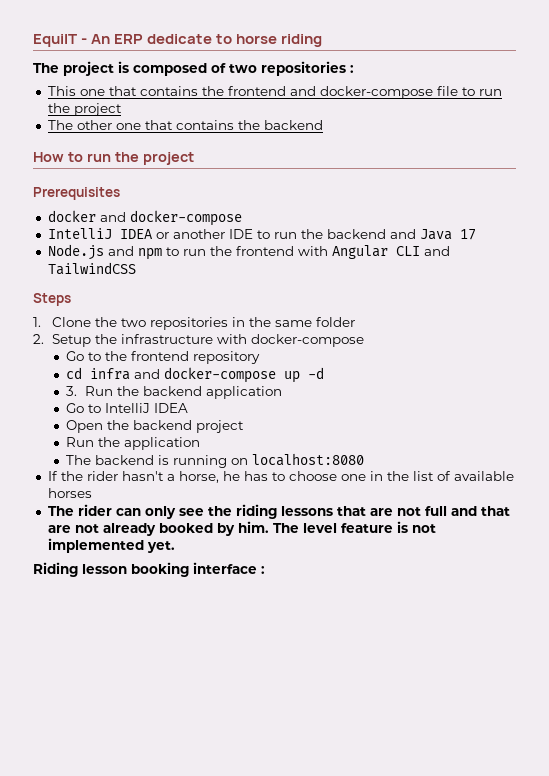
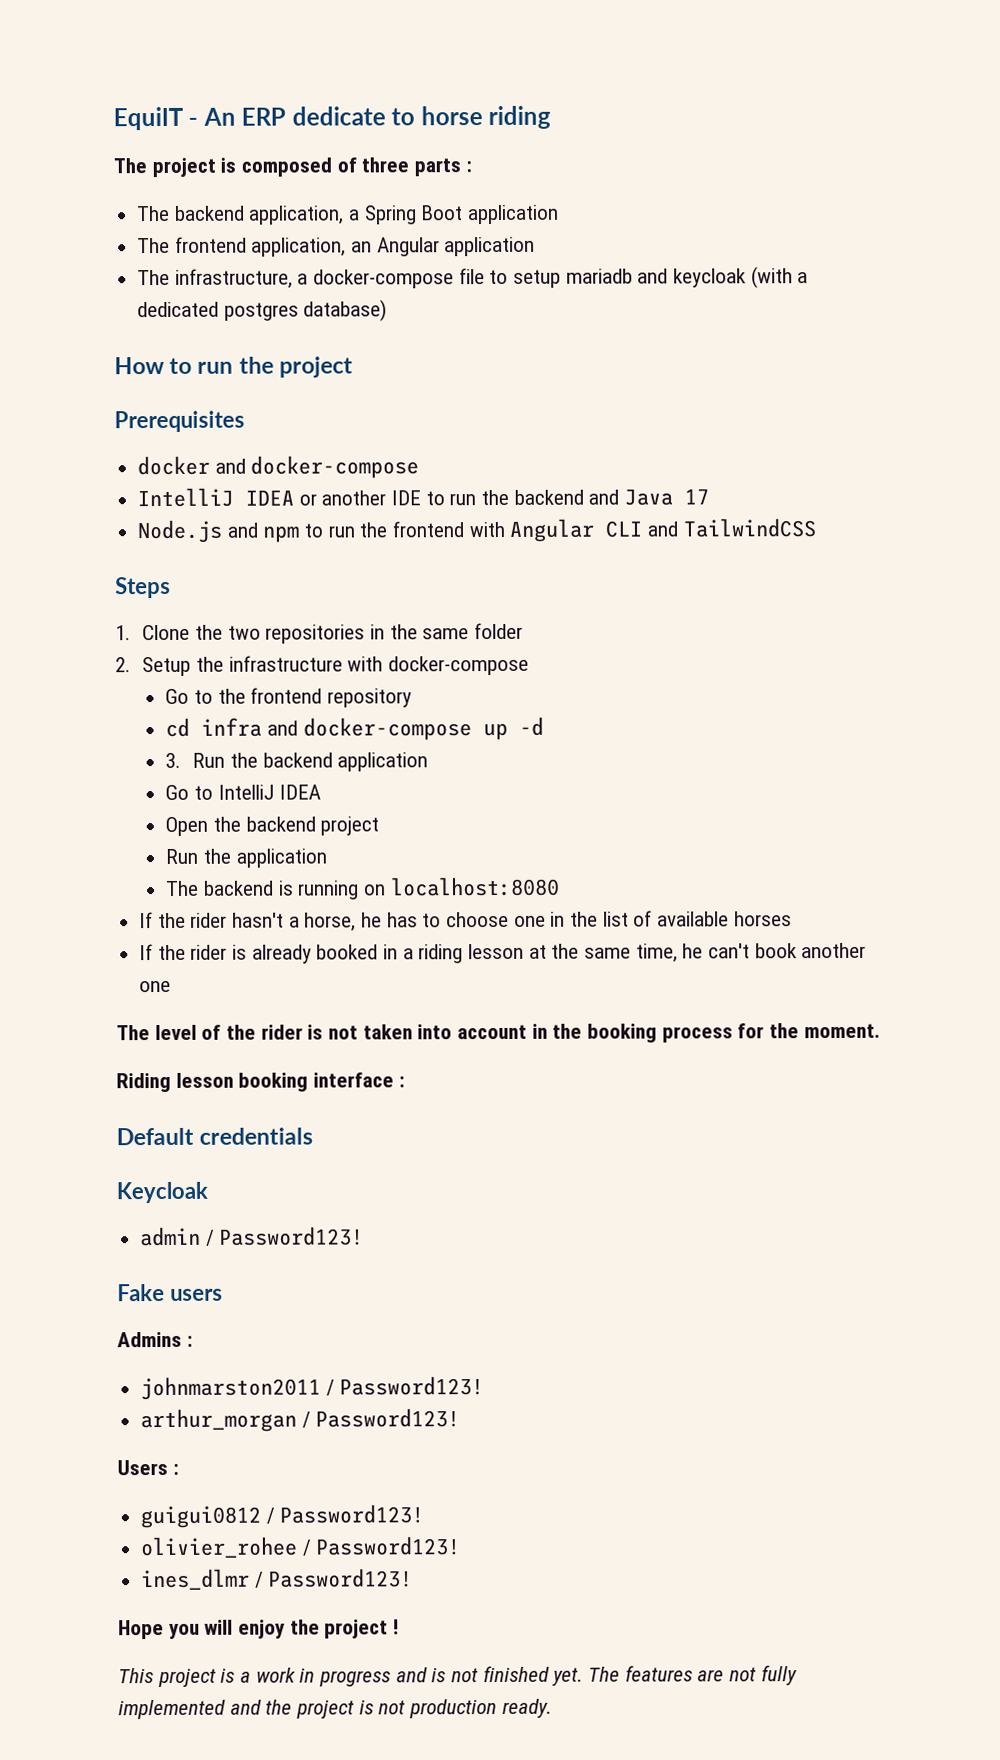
- The project is composed of two repositories :
- This one that contains the frontend and docker-compose file to run the project
- The other one that contains the backend
+ The project is composed of three parts :
+ The backend application, a Spring Boot application
+ The frontend application, an Angular application
+ The infrastructure, a docker-compose file to setup mariadb and keycloak (with a dedicated postgres database)
- The rider can only see the riding lessons that are not full and that are not already booked by him. The level feature is not implemented yet.
+ If the rider is already booked in a riding lesson at the same time, he can't book another one
+ The level of the rider is not taken into account in the booking process for the moment.
+ Default credentials
+ Keycloak
+ admin / Password123!
+ Fake users
+ Admins :
+ johnmarston2011 / Password123!
+ arthur_morgan / Password123!
+ Users :
+ guigui0812 / Password123!
+ olivier_rohee / Password123!
+ ines_dlmr / Password123!
+ Hope you will enjoy the project !
+ This project is a work in progress and is not finished yet. The features are not fully implemented and the project is not production ready.

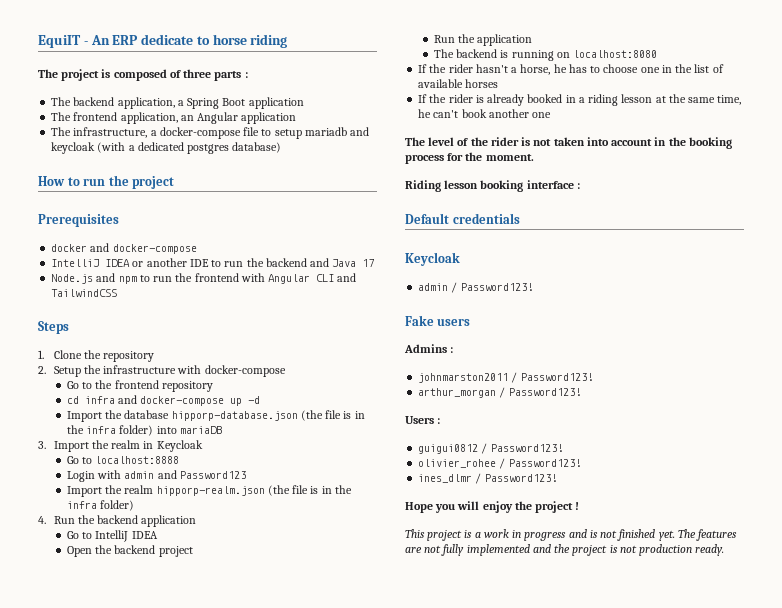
- 1. Clone the two repositories in the same folder
+ 1. Clone the repository
- 3. Run the backend application
+ Import the database hipporp-database.json (the file is in the infra folder) into mariaDB
+ 3. Import the realm in Keycloak
+ Go to localhost:8888
+ Login with admin and Password123
+ Import the realm hipporp-realm.json (the file is in the infra folder)
+ 4. Run the backend application

